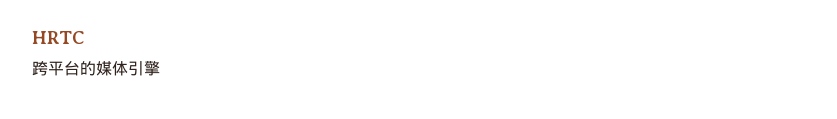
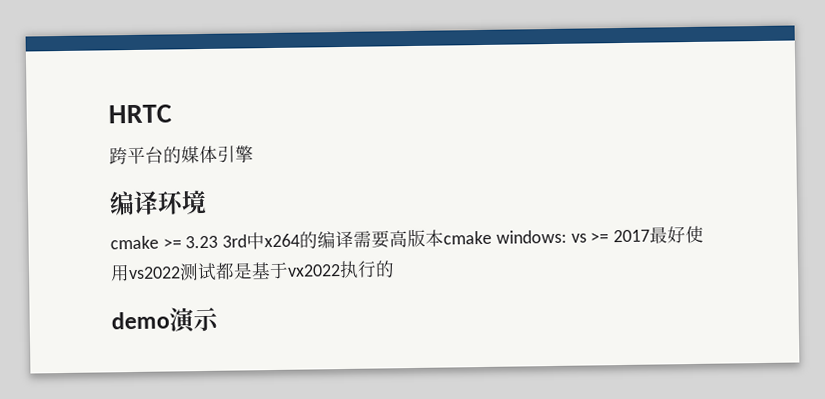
+ 编译环境
+ cmake >= 3.23 3rd中x264的编译需要高版本cmake windows: vs >= 2017最好使用vs2022测试都是基于vx2022执行的
+ demo演示

